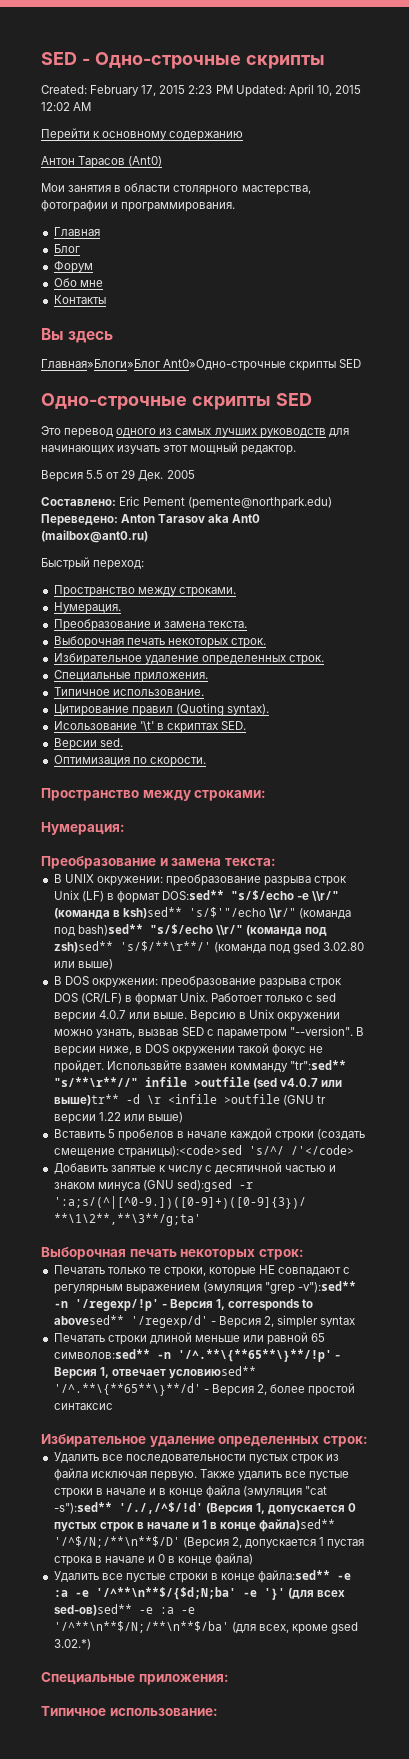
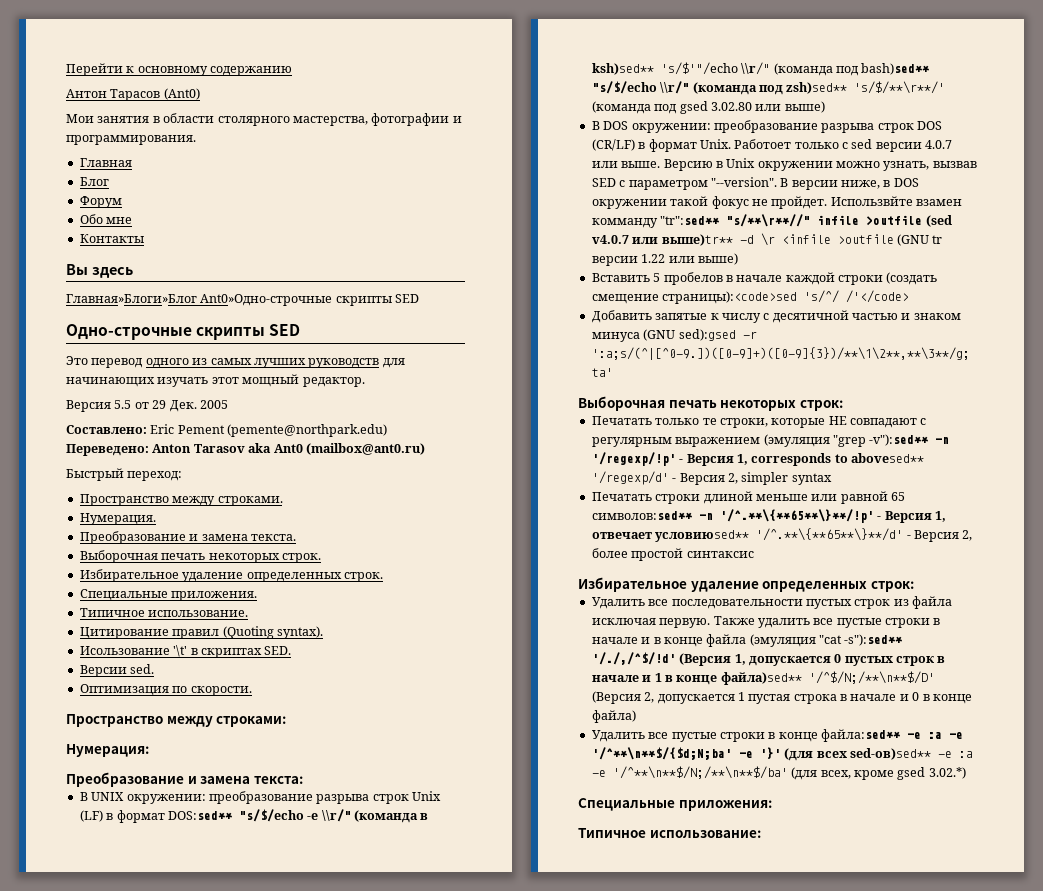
- SED - Одно-строчные скрипты
- Created: February 17, 2015 2:23 PM Updated: April 10, 2015 12:02 AM

